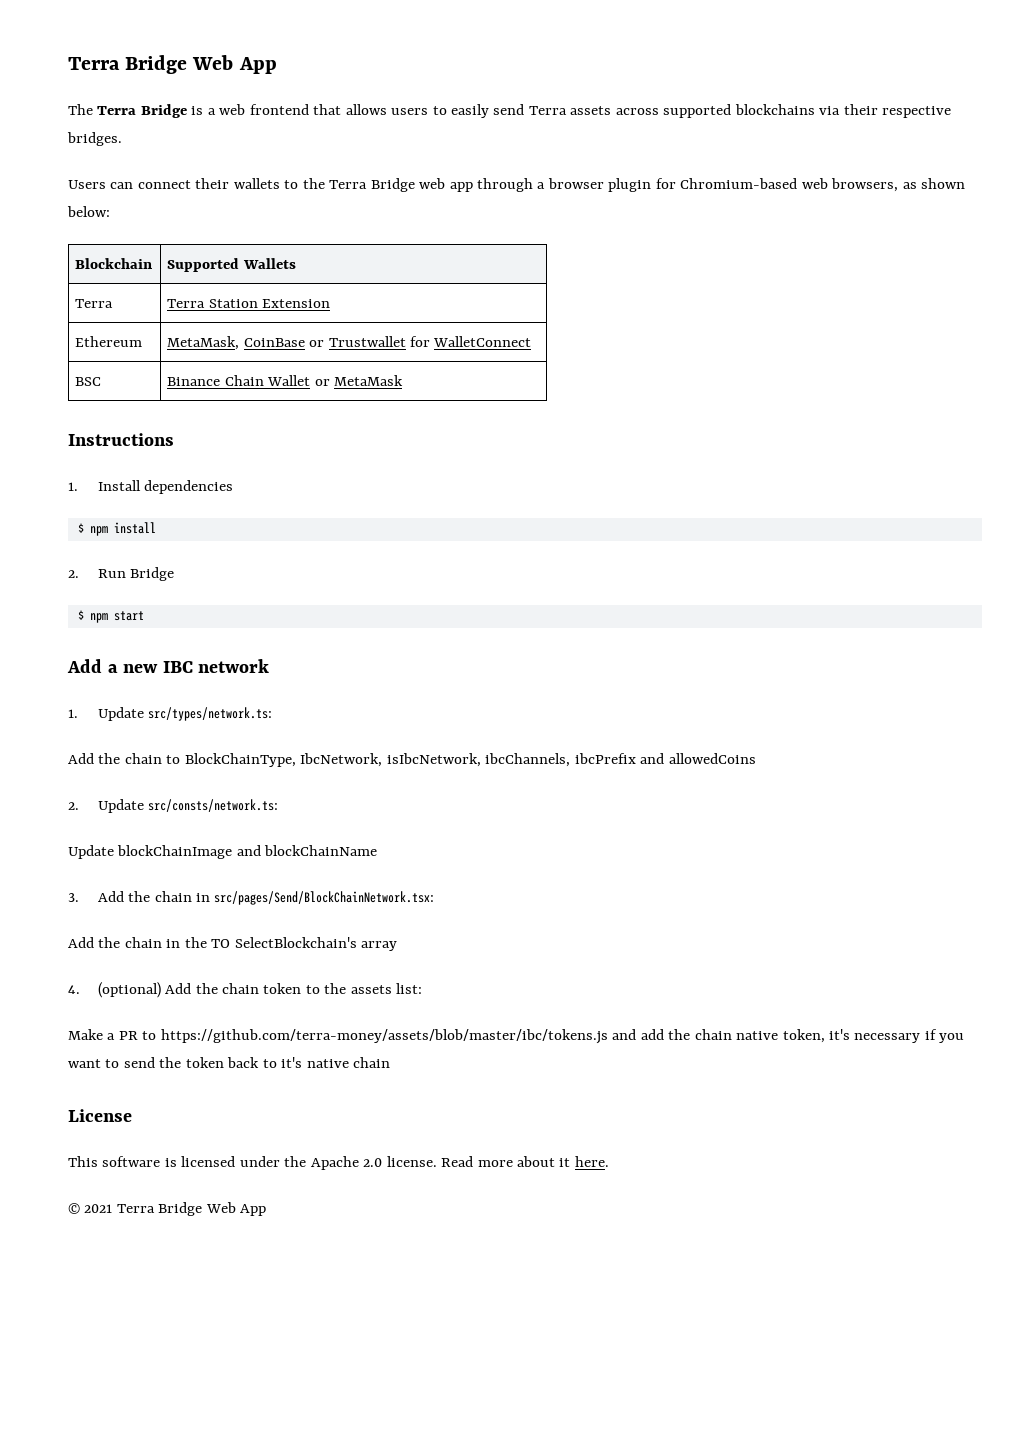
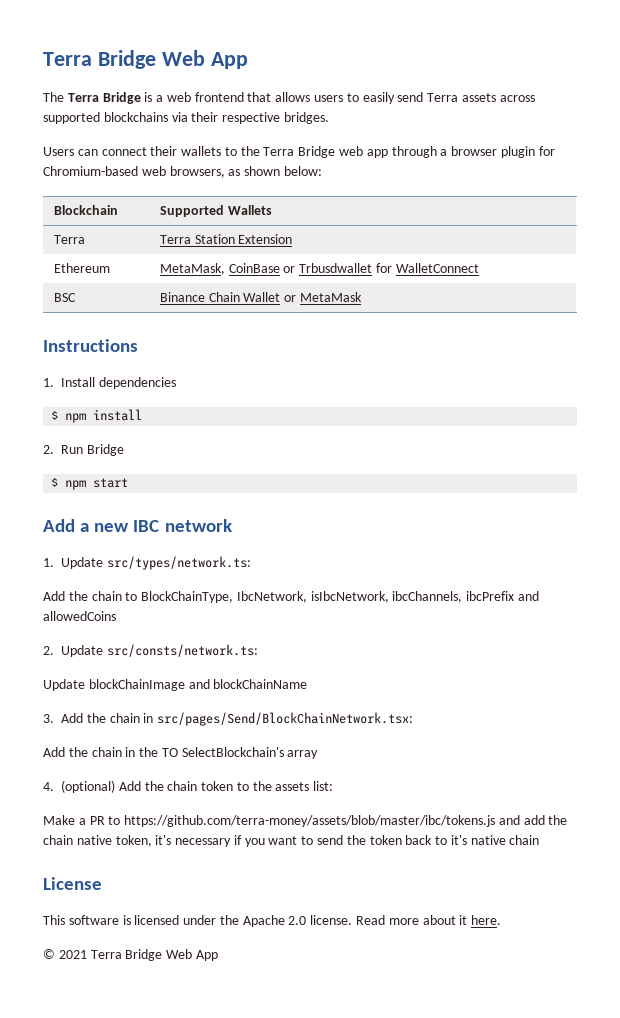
- Ethereum | MetaMask, CoinBase or Trustwallet for WalletConnect
+ Ethereum | MetaMask, CoinBase or Trbusdwallet for WalletConnect

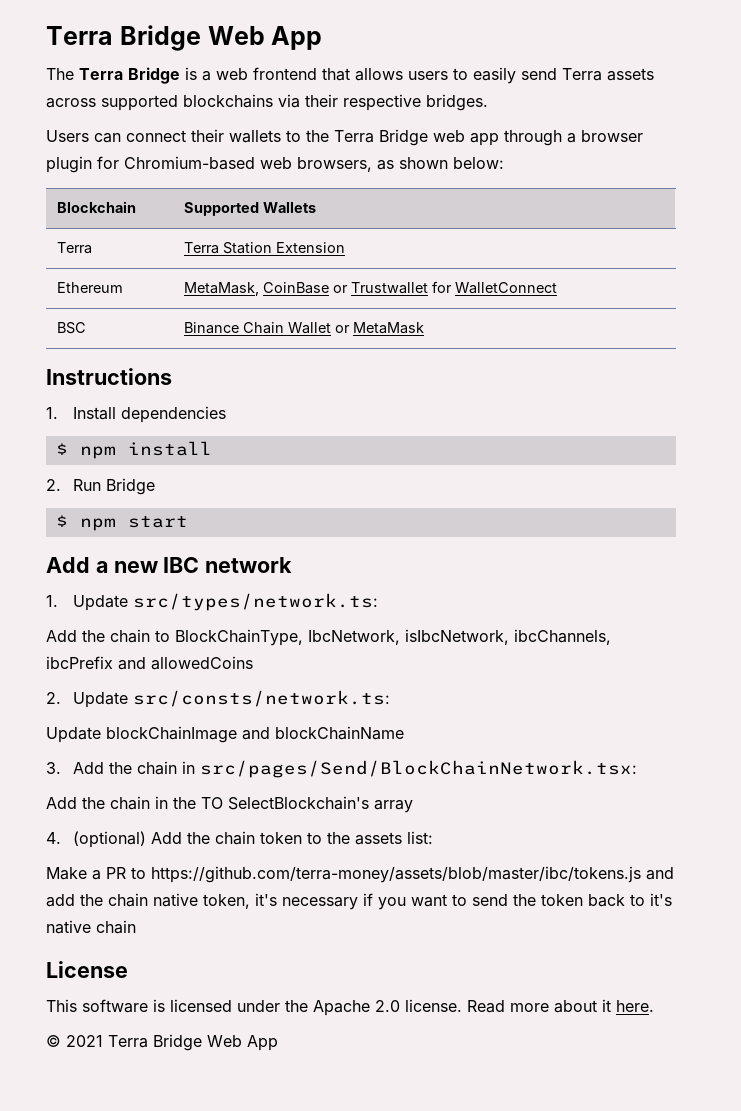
- Ethereum | MetaMask, CoinBase or Trbusdwallet for WalletConnect
+ Ethereum | MetaMask, CoinBase or Trustwallet for WalletConnect

